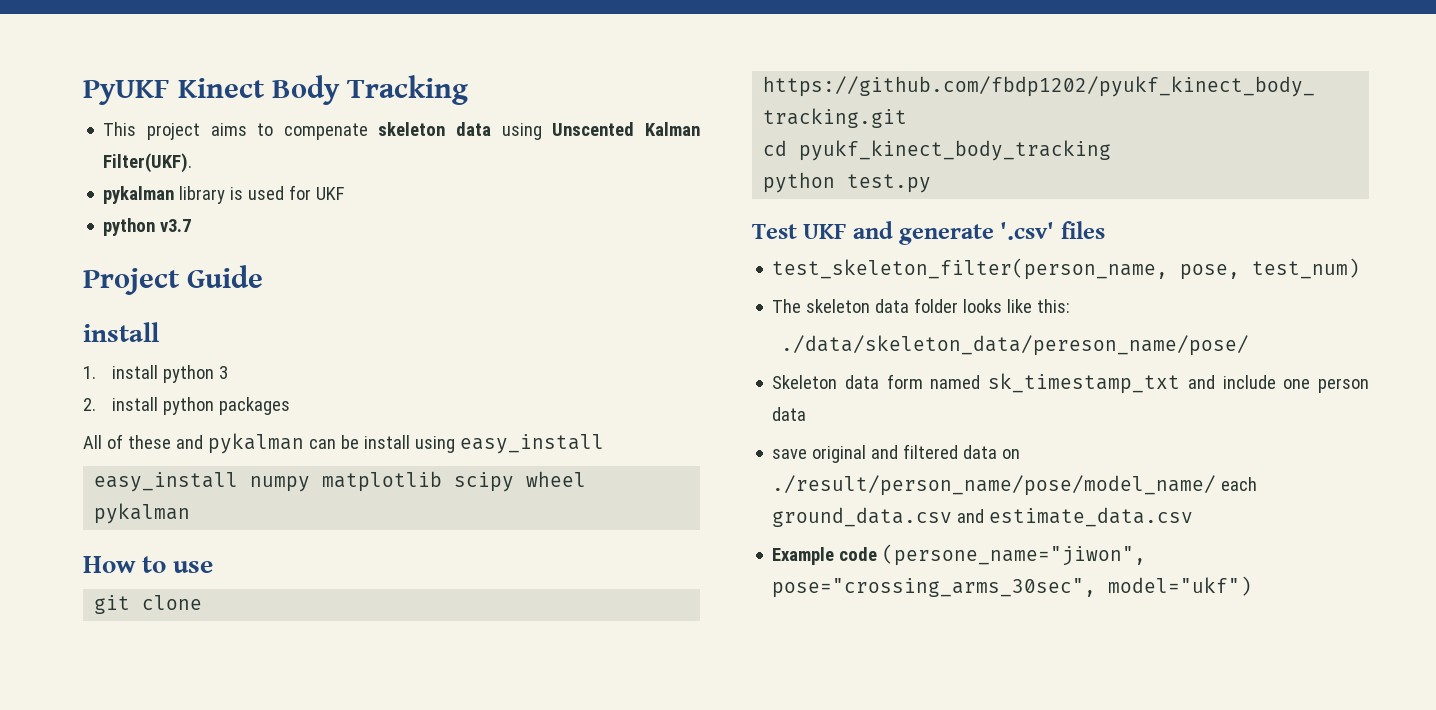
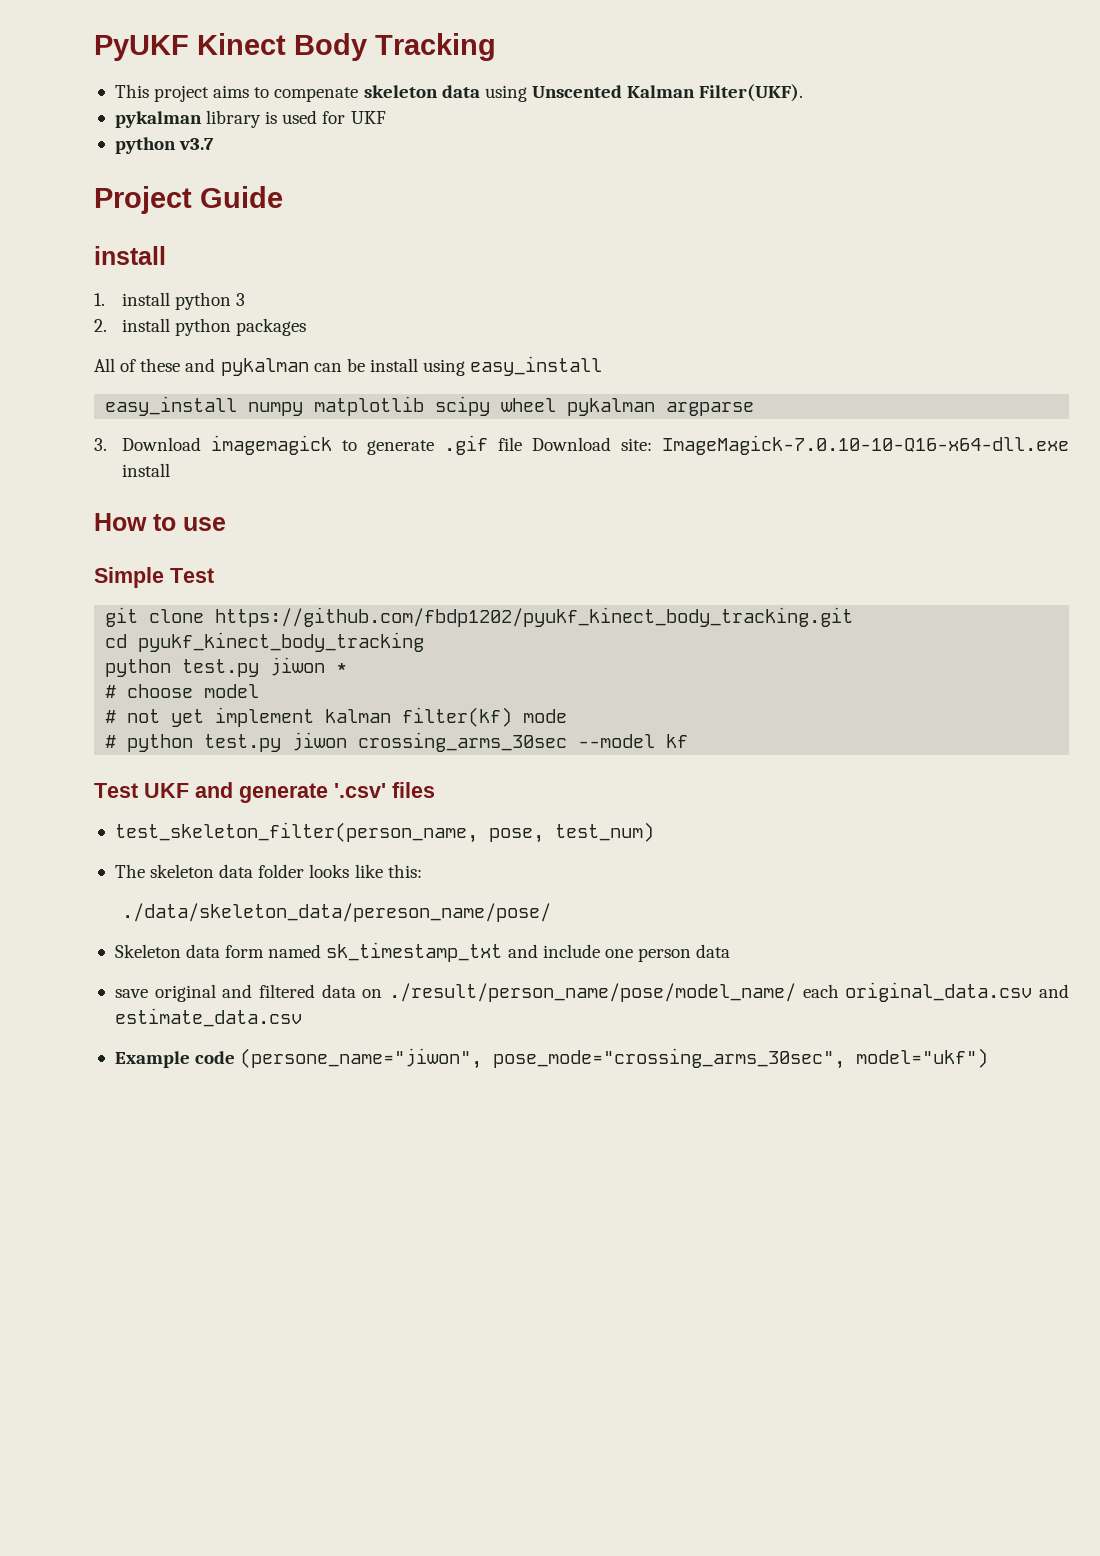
- easy_install numpy matplotlib scipy wheel pykalman
+ easy_install numpy matplotlib scipy wheel pykalman argparse
+ 3. Download imagemagick to generate .gif file Download site: ImageMagick-7.0.10-10-Q16-x64-dll.exe install
+ Simple Test
- python test.py
+ python test.py jiwon *
+ # choose model
+ # not yet implement kalman filter(kf) mode
+ # python test.py jiwon crossing_arms_30sec --model kf
- save original and filtered data on ./result/person_name/pose/model_name/ each ground_data.csv and estimate_data.csv
+ save original and filtered data on ./result/person_name/pose/model_name/ each original_data.csv and estimate_data.csv
- Example code (persone_name="jiwon", pose="crossing_arms_30sec", model="ukf")
+ Example code (persone_name="jiwon", pose_mode="crossing_arms_30sec", model="ukf")

